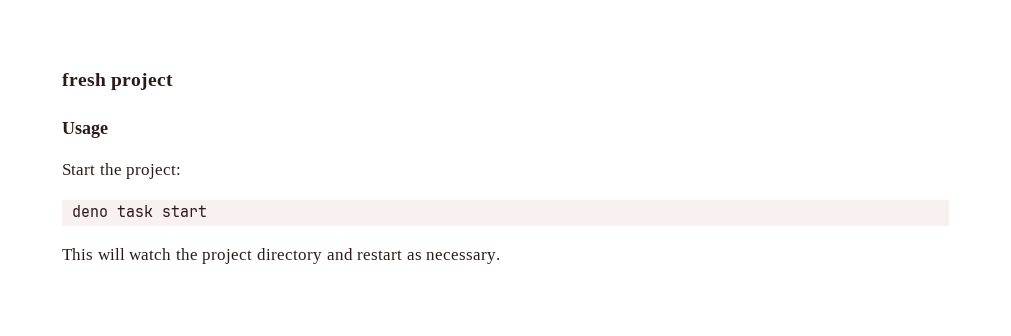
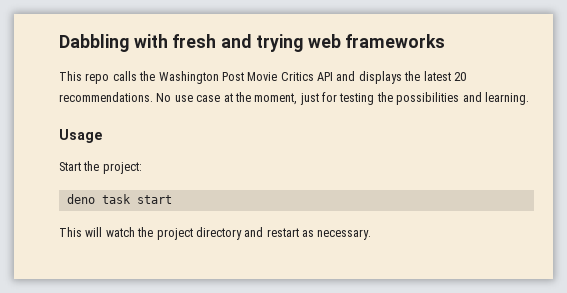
- fresh project
+ Dabbling with fresh and trying web frameworks
+ This repo calls the Washington Post Movie Critics API and displays the latest 20 recommendations. No use case at the moment, just for testing the possibilities and learning.

